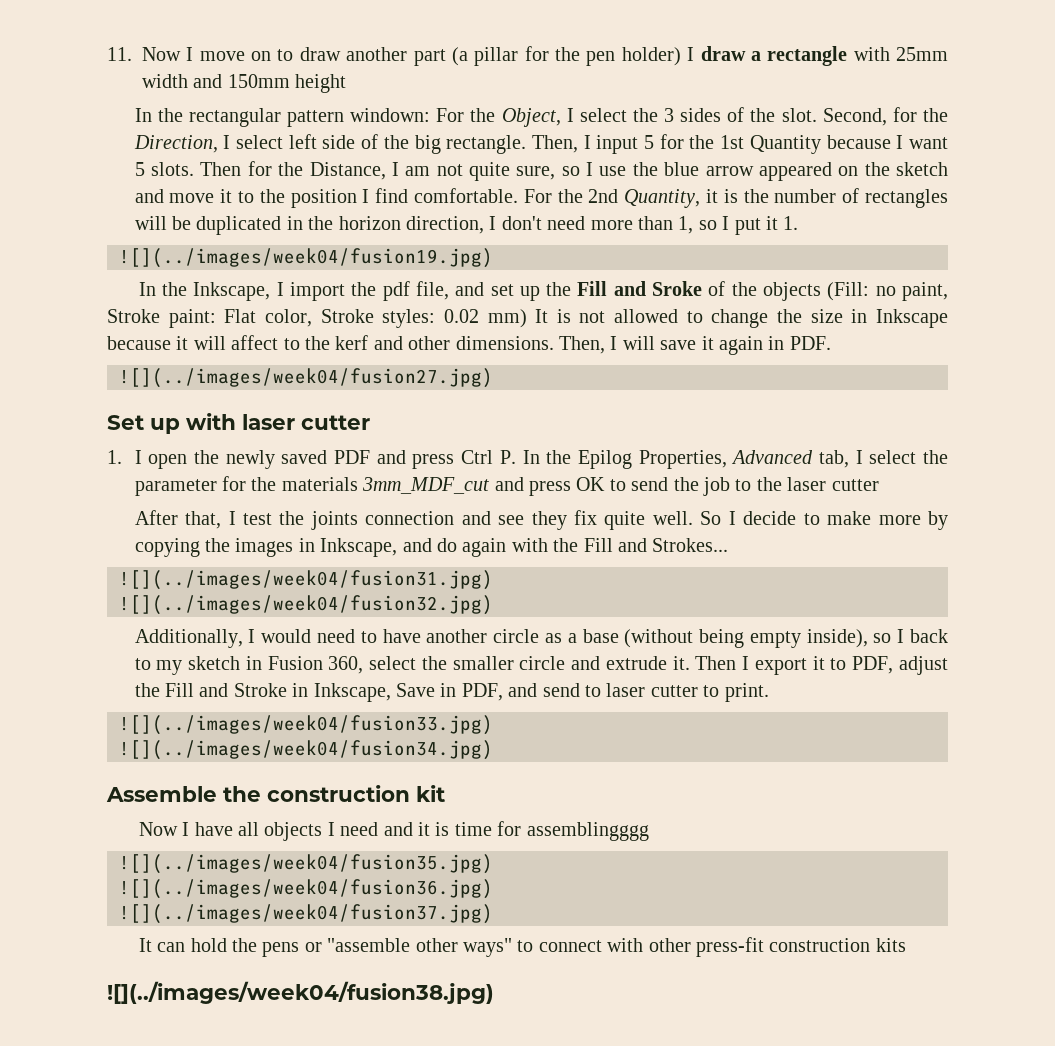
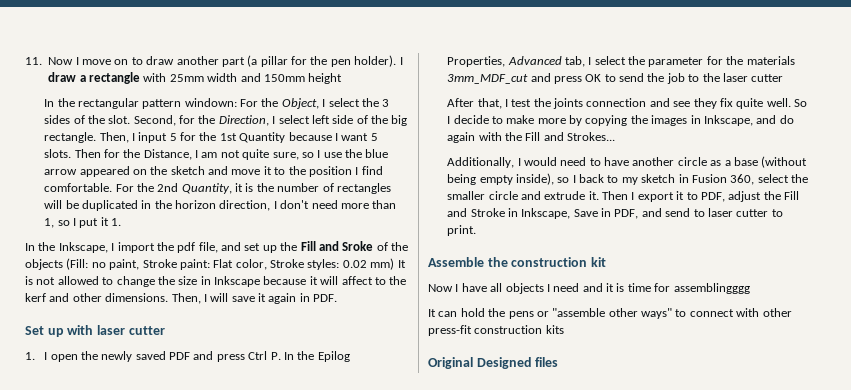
- 11. Now I move on to draw another part (a pillar for the pen holder) I draw a rectangle with 25mm width and 150mm height
+ 11. Now I move on to draw another part (a pillar for the pen holder). I draw a rectangle with 25mm width and 150mm height
- ![](../images/week04/fusion19.jpg)
- ![](../images/week04/fusion27.jpg)
- ![](../images/week04/fusion31.jpg)
- ![](../images/week04/fusion32.jpg)
- ![](../images/week04/fusion33.jpg)
- ![](../images/week04/fusion34.jpg)
- ![](../images/week04/fusion35.jpg)
- ![](../images/week04/fusion36.jpg)
- ![](../images/week04/fusion37.jpg)
- ![](../images/week04/fusion38.jpg)
+ Original Designed files

